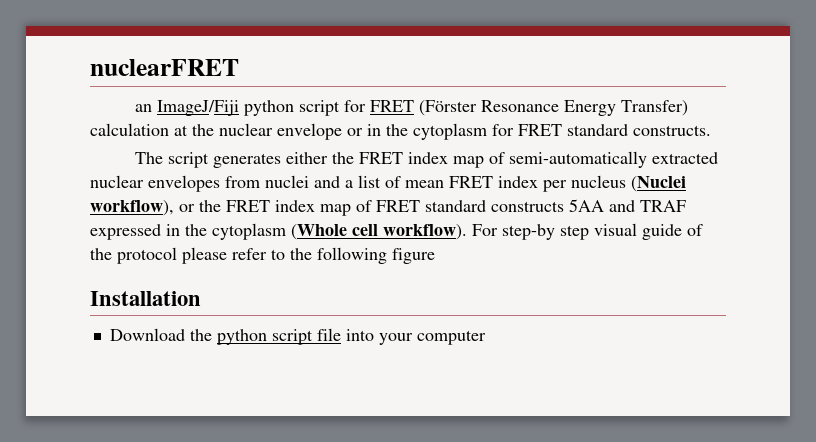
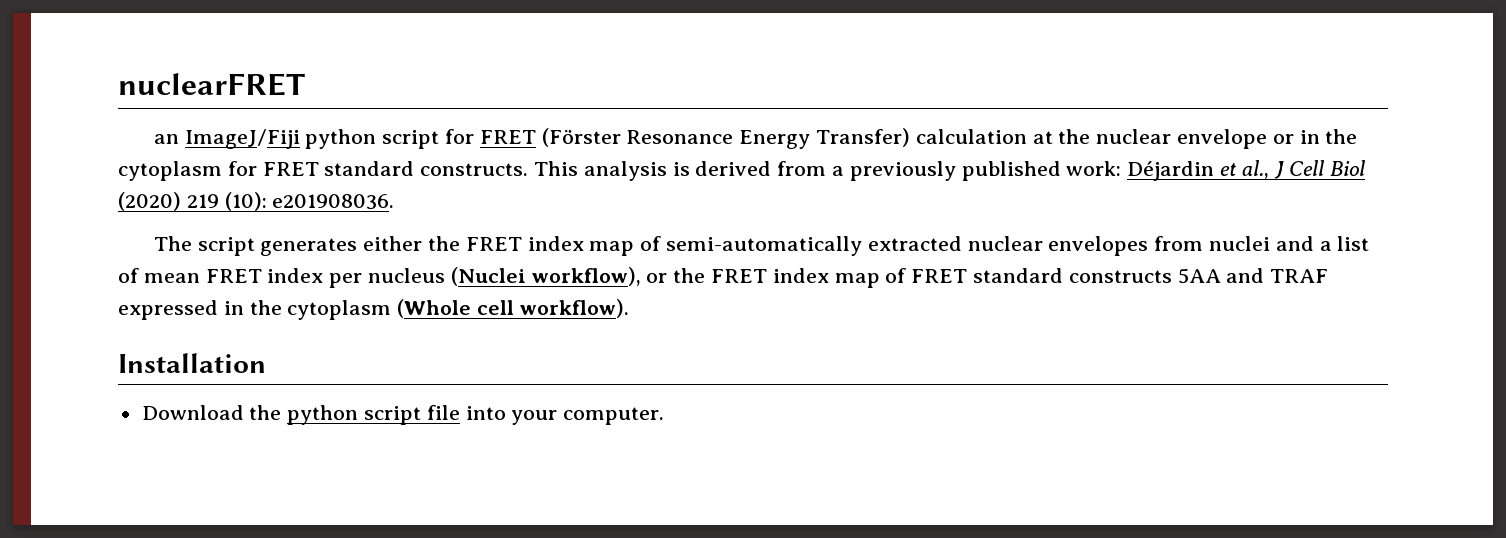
+ This analysis is derived from a previously published work: Déjardin et al., J Cell Biol (2020) 219 (10): e201908036.
- For step-by step visual guide of the protocol please refer to the following figure
- Download the python script file into your computer
+ Download the python script file into your computer.

